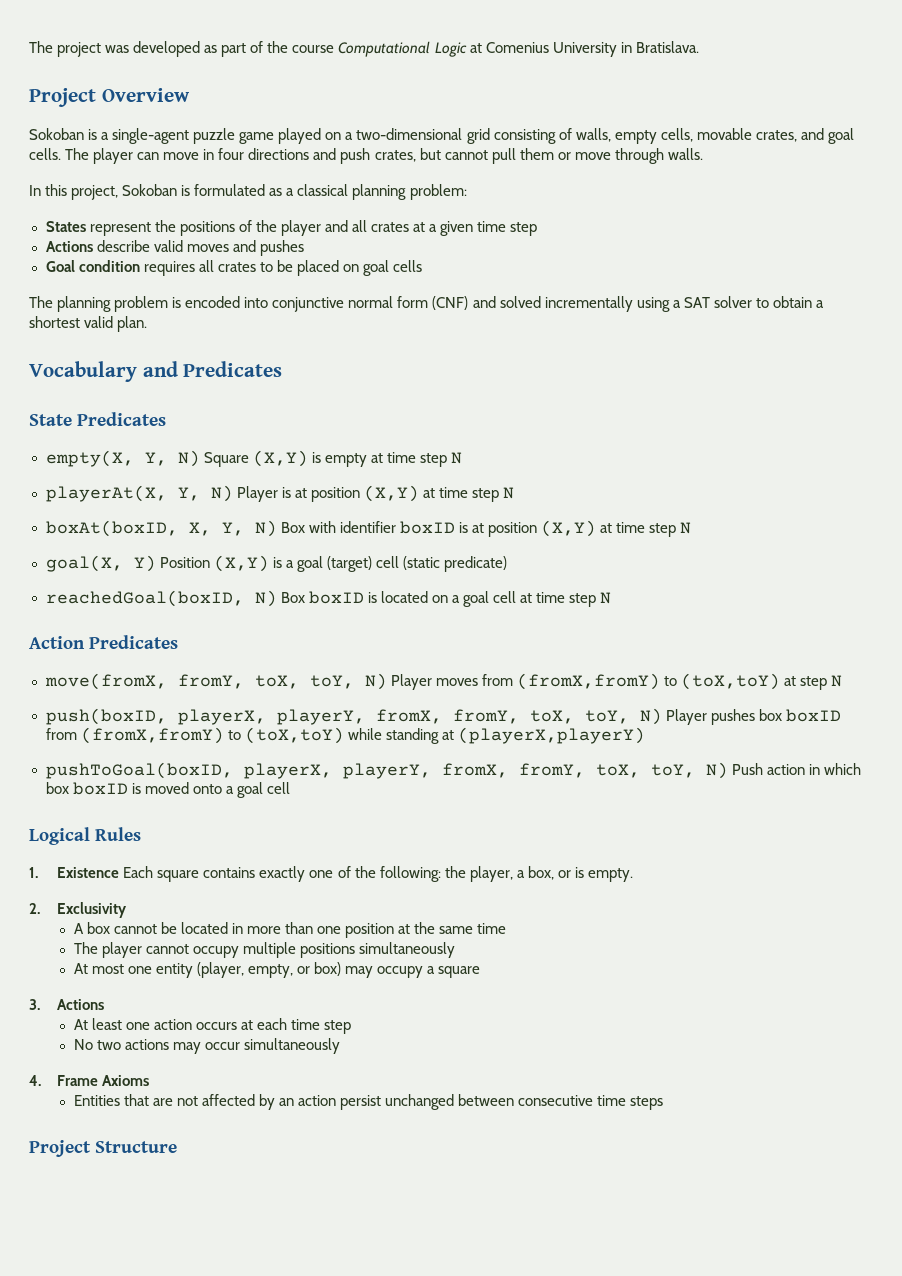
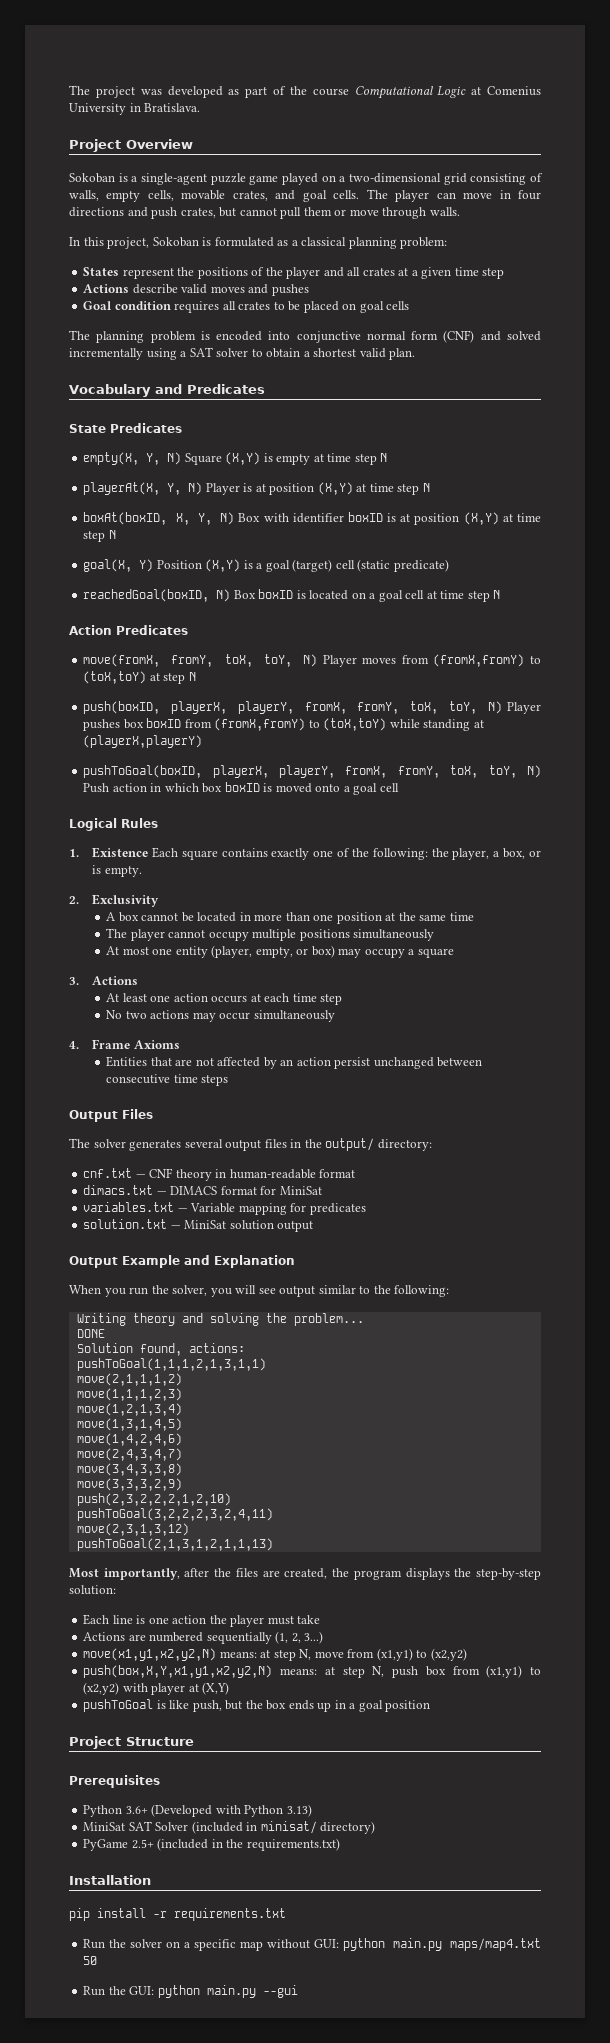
+ Output Files
+ The solver generates several output files in the output/ directory:
+ cnf.txt — CNF theory in human-readable format
+ dimacs.txt — DIMACS format for MiniSat
+ variables.txt — Variable mapping for predicates
+ solution.txt — MiniSat solution output
+ Output Example and Explanation
+ When you run the solver, you will see output similar to the following:
+ Writing theory and solving the problem...
+ DONE
+ Solution found, actions:
+ pushToGoal(1,1,1,2,1,3,1,1)
+ move(2,1,1,1,2)
+ move(1,1,1,2,3)
+ move(1,2,1,3,4)
+ move(1,3,1,4,5)
+ move(1,4,2,4,6)
+ move(2,4,3,4,7)
+ move(3,4,3,3,8)
+ move(3,3,3,2,9)
+ push(2,3,2,2,2,1,2,10)
+ pushToGoal(3,2,2,2,3,2,4,11)
+ move(2,3,1,3,12)
+ pushToGoal(2,1,3,1,2,1,1,13)
+ Most importantly, after the files are created, the program displays the step-by-step solution:
+ Each line is one action the player must take
+ Actions are numbered sequentially (1, 2, 3...)
+ move(x1,y1,x2,y2,N) means: at step N, move from (x1,y1) to (x2,y2)
+ push(box,X,Y,x1,y1,x2,y2,N) means: at step N, push box from (x1,y1) to (x2,y2) with player at (X,Y)
+ pushToGoal is like push, but the box ends up in a goal position
  Project Structure
+ Prerequisites
+ Python 3.6+ (Developed with Python 3.13)
+ MiniSat SAT Solver (included in minisat/ directory)
+ PyGame 2.5+ (included in the requirements.txt)
+ Installation
+ pip install -r requirements.txt
+ Run the solver on a specific map without GUI: python main.py maps/map4.txt 50
+ Run the GUI: python main.py --gui

